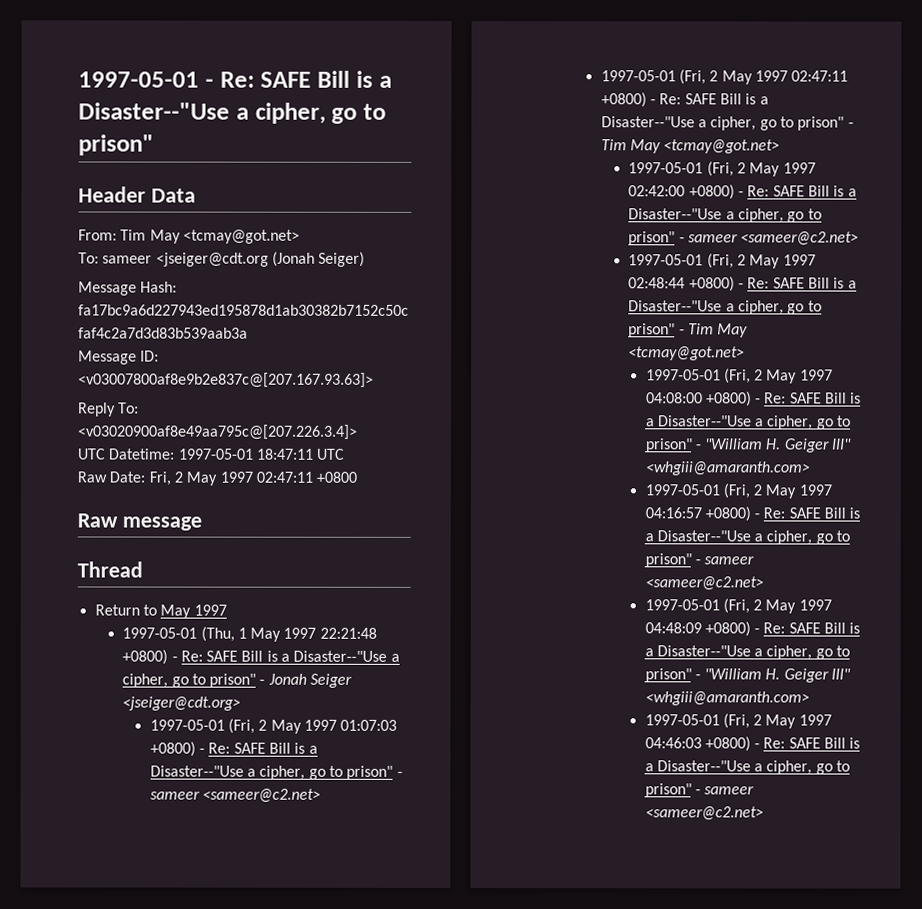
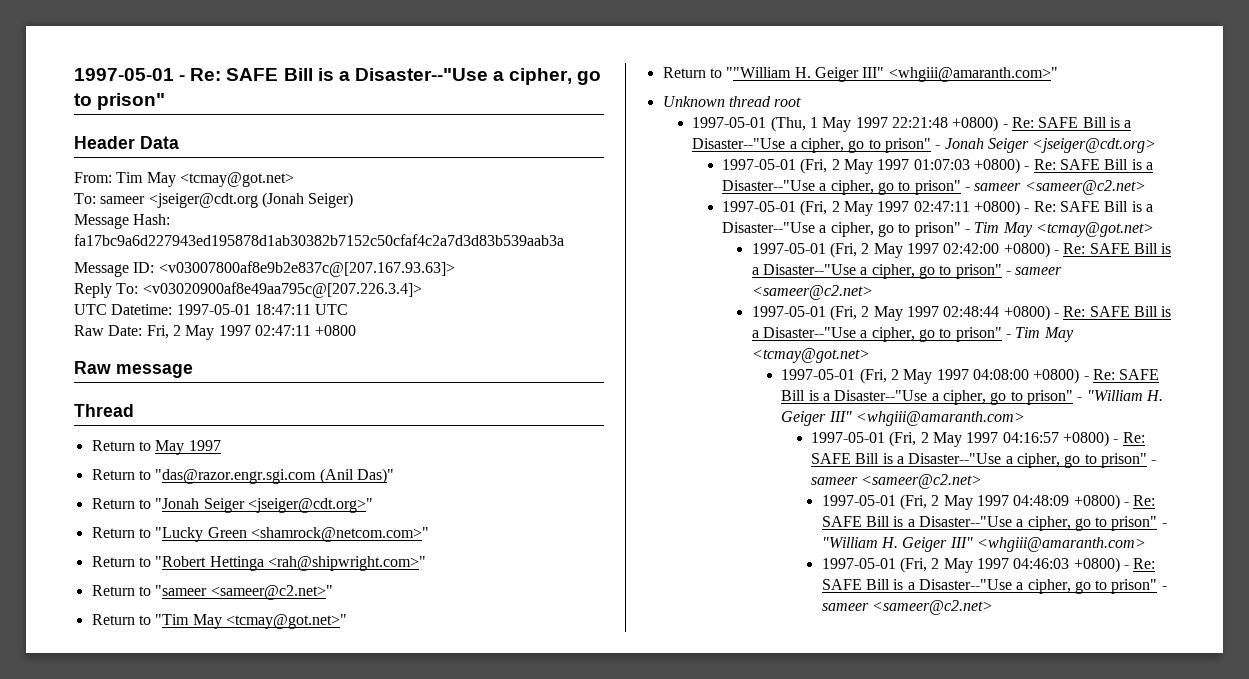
+ Return to "das@razor.engr.sgi.com (Anil Das)"
+ Return to "Jonah Seiger <jseiger@cdt.org>"
+ Return to "Lucky Green <shamrock@netcom.com>"
+ Return to "Robert Hettinga <rah@shipwright.com>"
+ Return to "sameer <sameer@c2.net>"
+ Return to "Tim May <tcmay@got.net>"
+ Return to ""William H. Geiger III" <whgiii@amaranth.com>"
+ Unknown thread root

